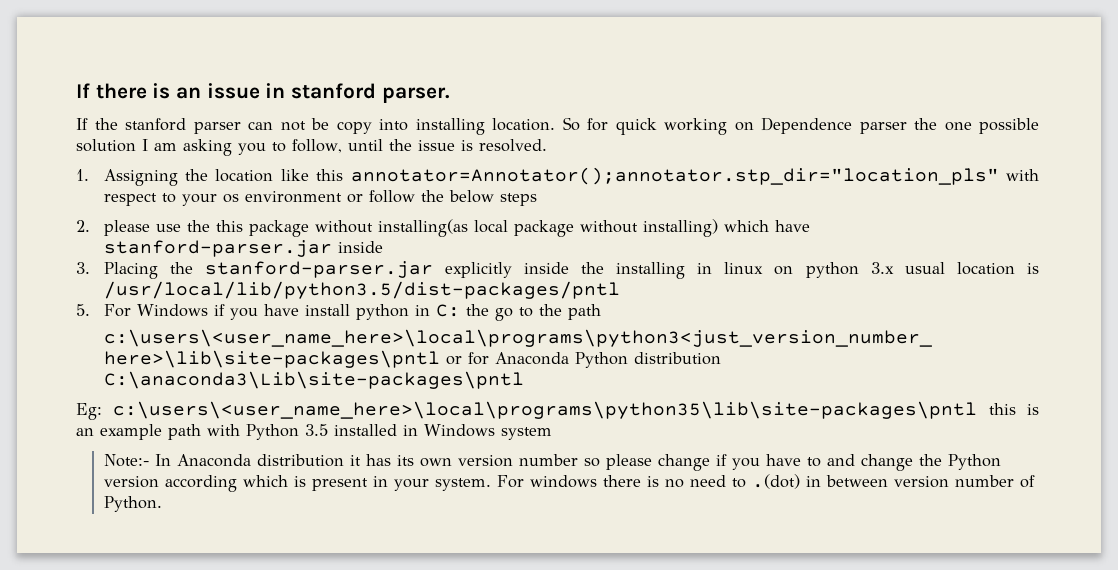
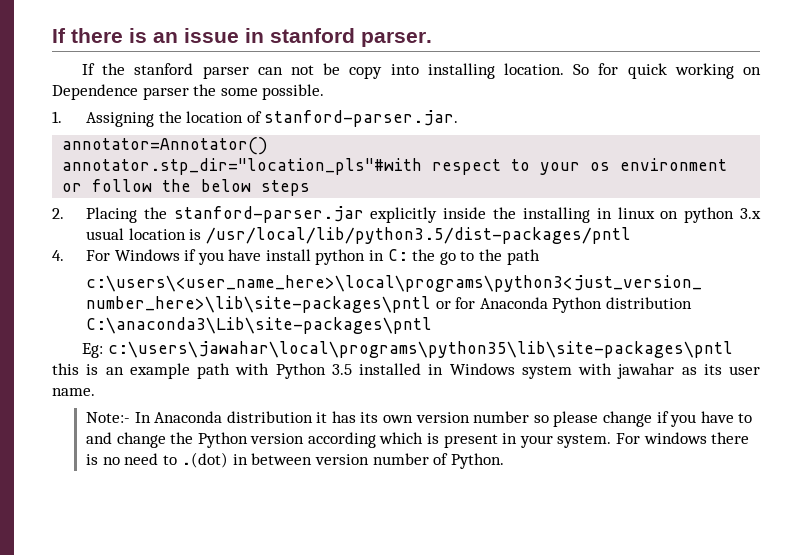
- So for quick working on Dependence parser the one possible solution I am asking you to follow, until the issue is resolved.
+ So for quick working on Dependence parser the some possible.
- 1. Assigning the location like this annotator=Annotator();annotator.stp_dir="location_pls" with respect to your os environment or follow the below steps
+ 1. Assigning the location of stanford-parser.jar.
+ annotator=Annotator()
+ annotator.stp_dir="location_pls"#with respect to your os environment or follow the below steps
- 2. please use the this package without installing(as local package without installing) which have stanford-parser.jar inside
- 3. Placing the stanford-parser.jar explicitly inside the installing in linux on python 3.x usual location is /usr/local/lib/python3.5/dist-packages/pntl
+ 2. Placing the stanford-parser.jar explicitly inside the installing in linux on python 3.x usual location is /usr/local/lib/python3.5/dist-packages/pntl
- 5. For Windows if you have install python in C: the go to the path
+ 4. For Windows if you have install python in C: the go to the path
- Eg: c:\users\<user_name_here>\local\programs\python35\lib\site-packages\pntl this is an example path with Python 3.5 installed in Windows system
+ Eg: c:\users\jawahar\local\programs\python35\lib\site-packages\pntl this is an example path with Python 3.5 installed in Windows system with jawahar as its user name.

